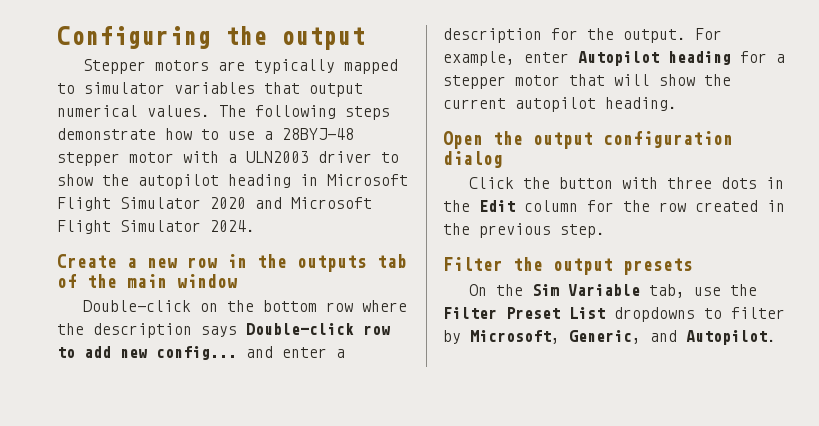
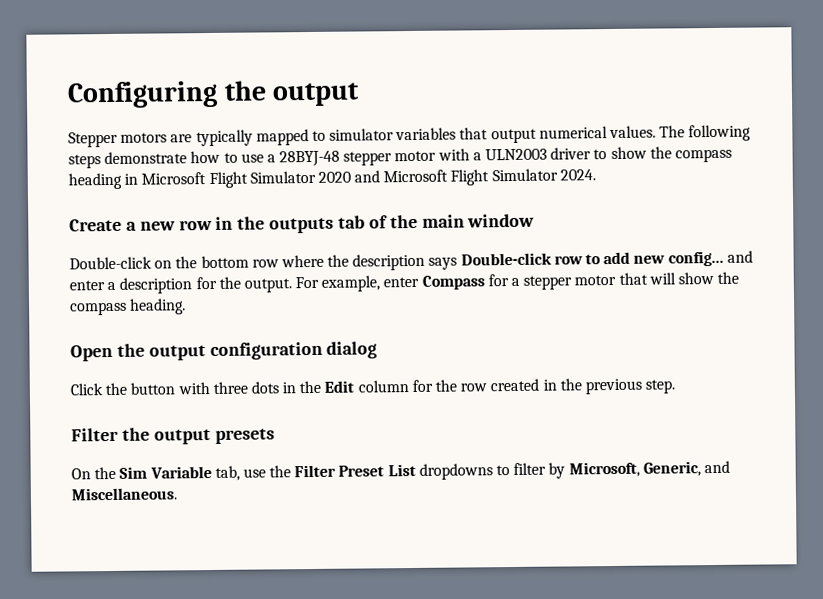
- The following steps demonstrate how to use a 28BYJ-48 stepper motor with a ULN2003 driver to show the autopilot heading in Microsoft Flight Simulator 2020 and Microsoft Flight Simulator 2024.
+ The following steps demonstrate how to use a 28BYJ-48 stepper motor with a ULN2003 driver to show the compass heading in Microsoft Flight Simulator 2020 and Microsoft Flight Simulator 2024.
- For example, enter Autopilot heading for a stepper motor that will show the current autopilot heading.
+ For example, enter Compass for a stepper motor that will show the compass heading.
- On the Sim Variable tab, use the Filter Preset List dropdowns to filter by Microsoft, Generic, and Autopilot.
+ On the Sim Variable tab, use the Filter Preset List dropdowns to filter by Microsoft, Generic, and Miscellaneous.

